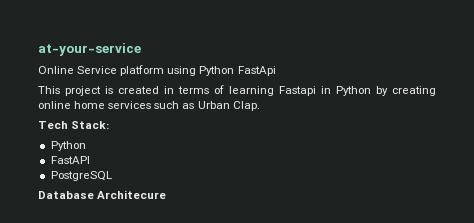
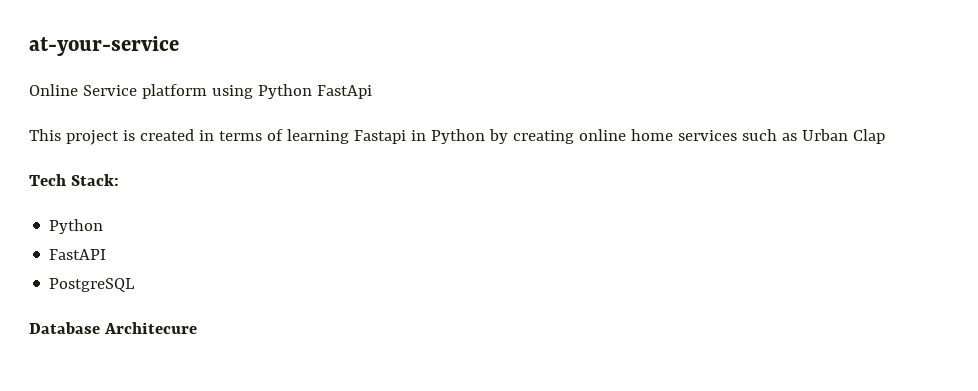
- This project is created in terms of learning Fastapi in Python by creating online home services such as Urban Clap.
+ This project is created in terms of learning Fastapi in Python by creating online home services such as Urban Clap

